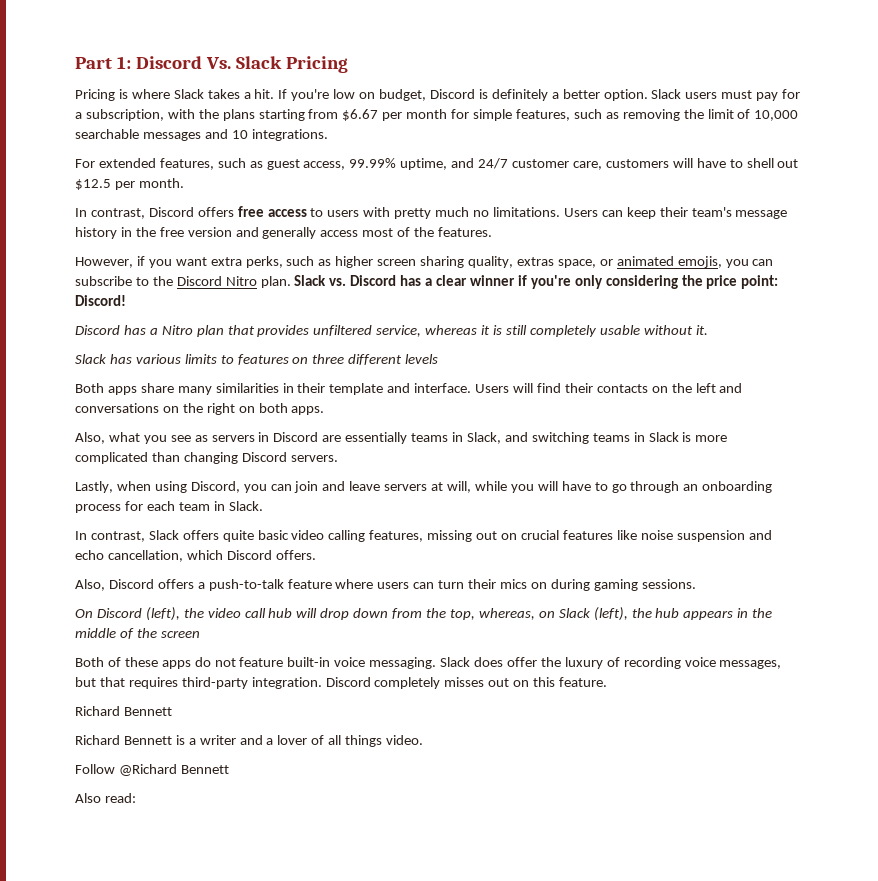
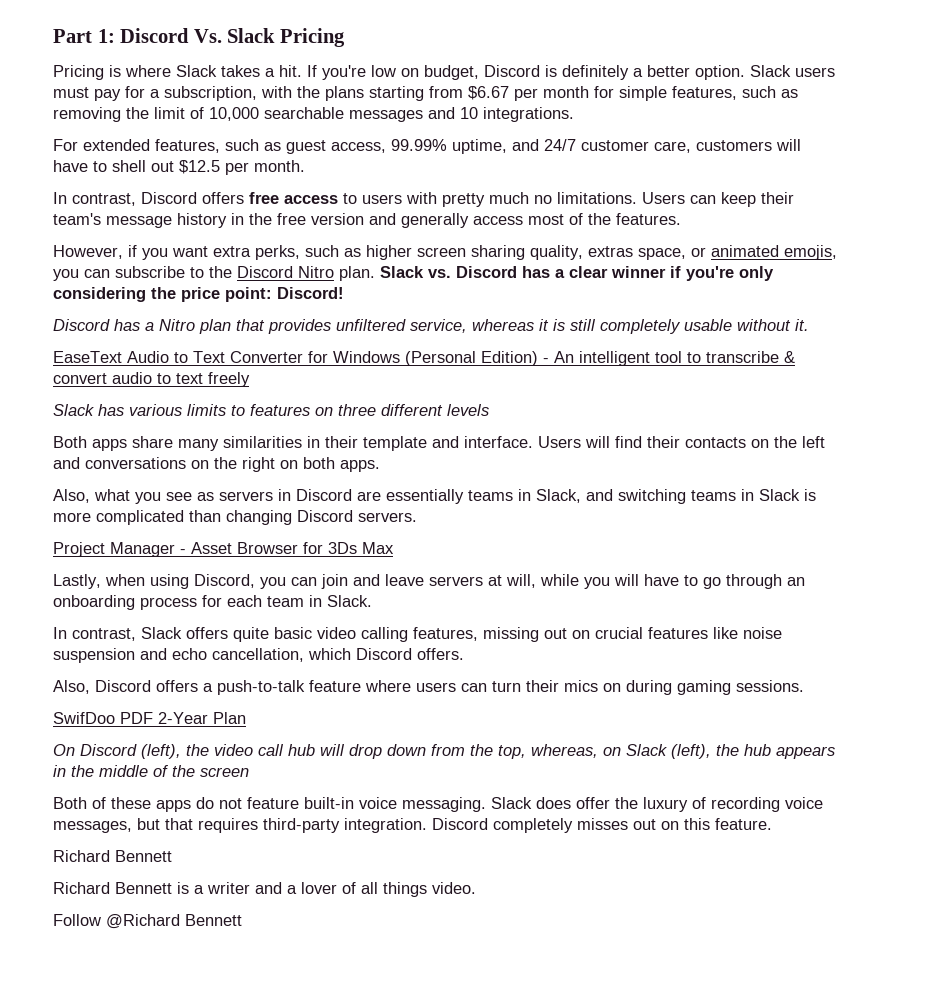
+ EaseText Audio to Text Converter for Windows (Personal Edition) - An intelligent tool to transcribe & convert audio to text freely
+ Project Manager - Asset Browser for 3Ds Max
+ SwifDoo PDF 2-Year Plan
- Also read:

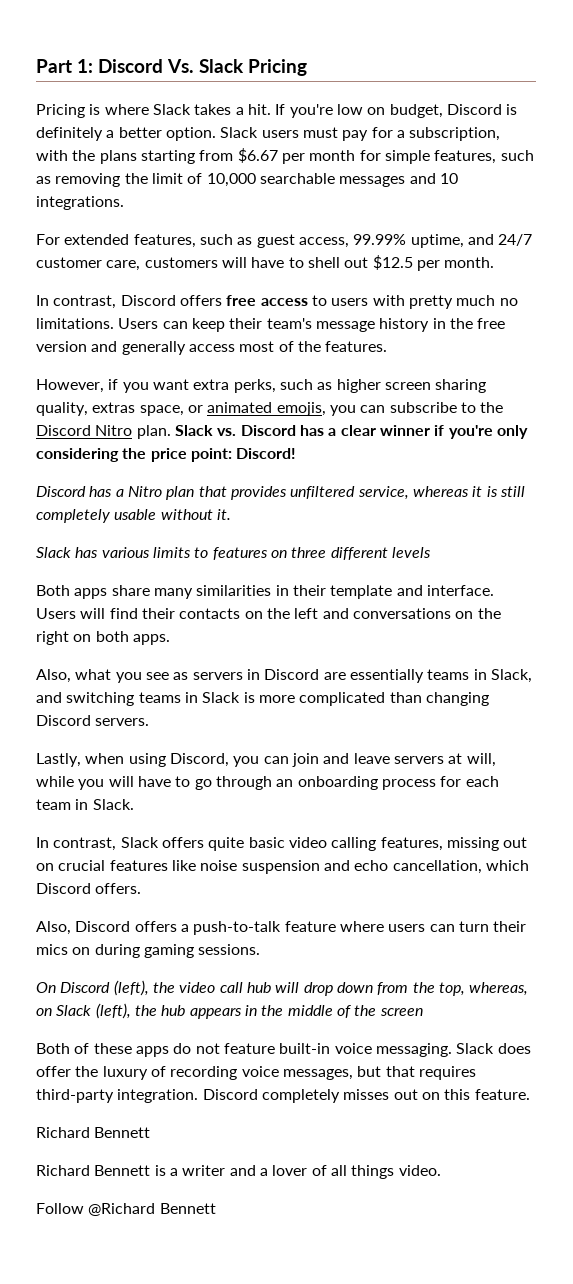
- EaseText Audio to Text Converter for Windows (Personal Edition) - An intelligent tool to transcribe & convert audio to text freely
- Project Manager - Asset Browser for 3Ds Max
- SwifDoo PDF 2-Year Plan

